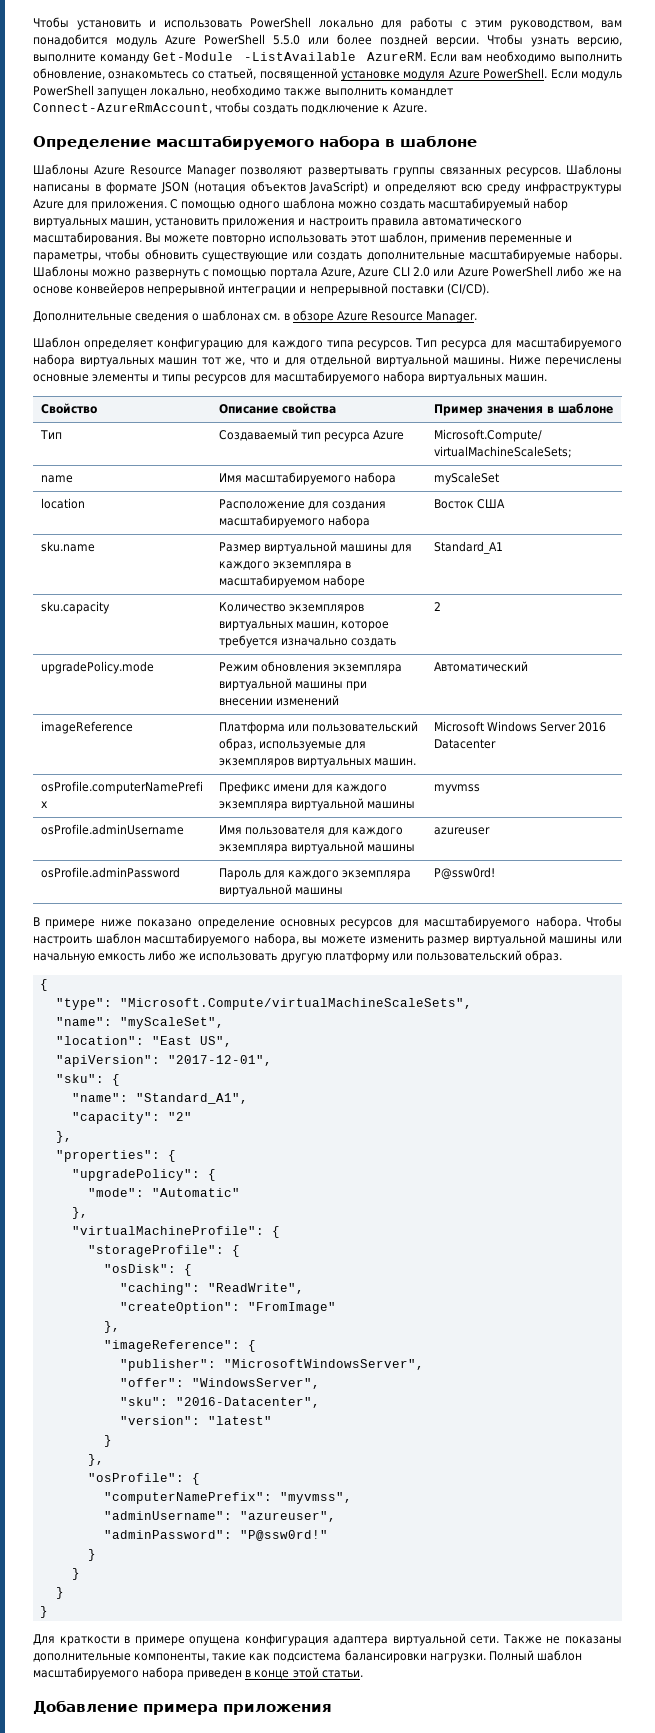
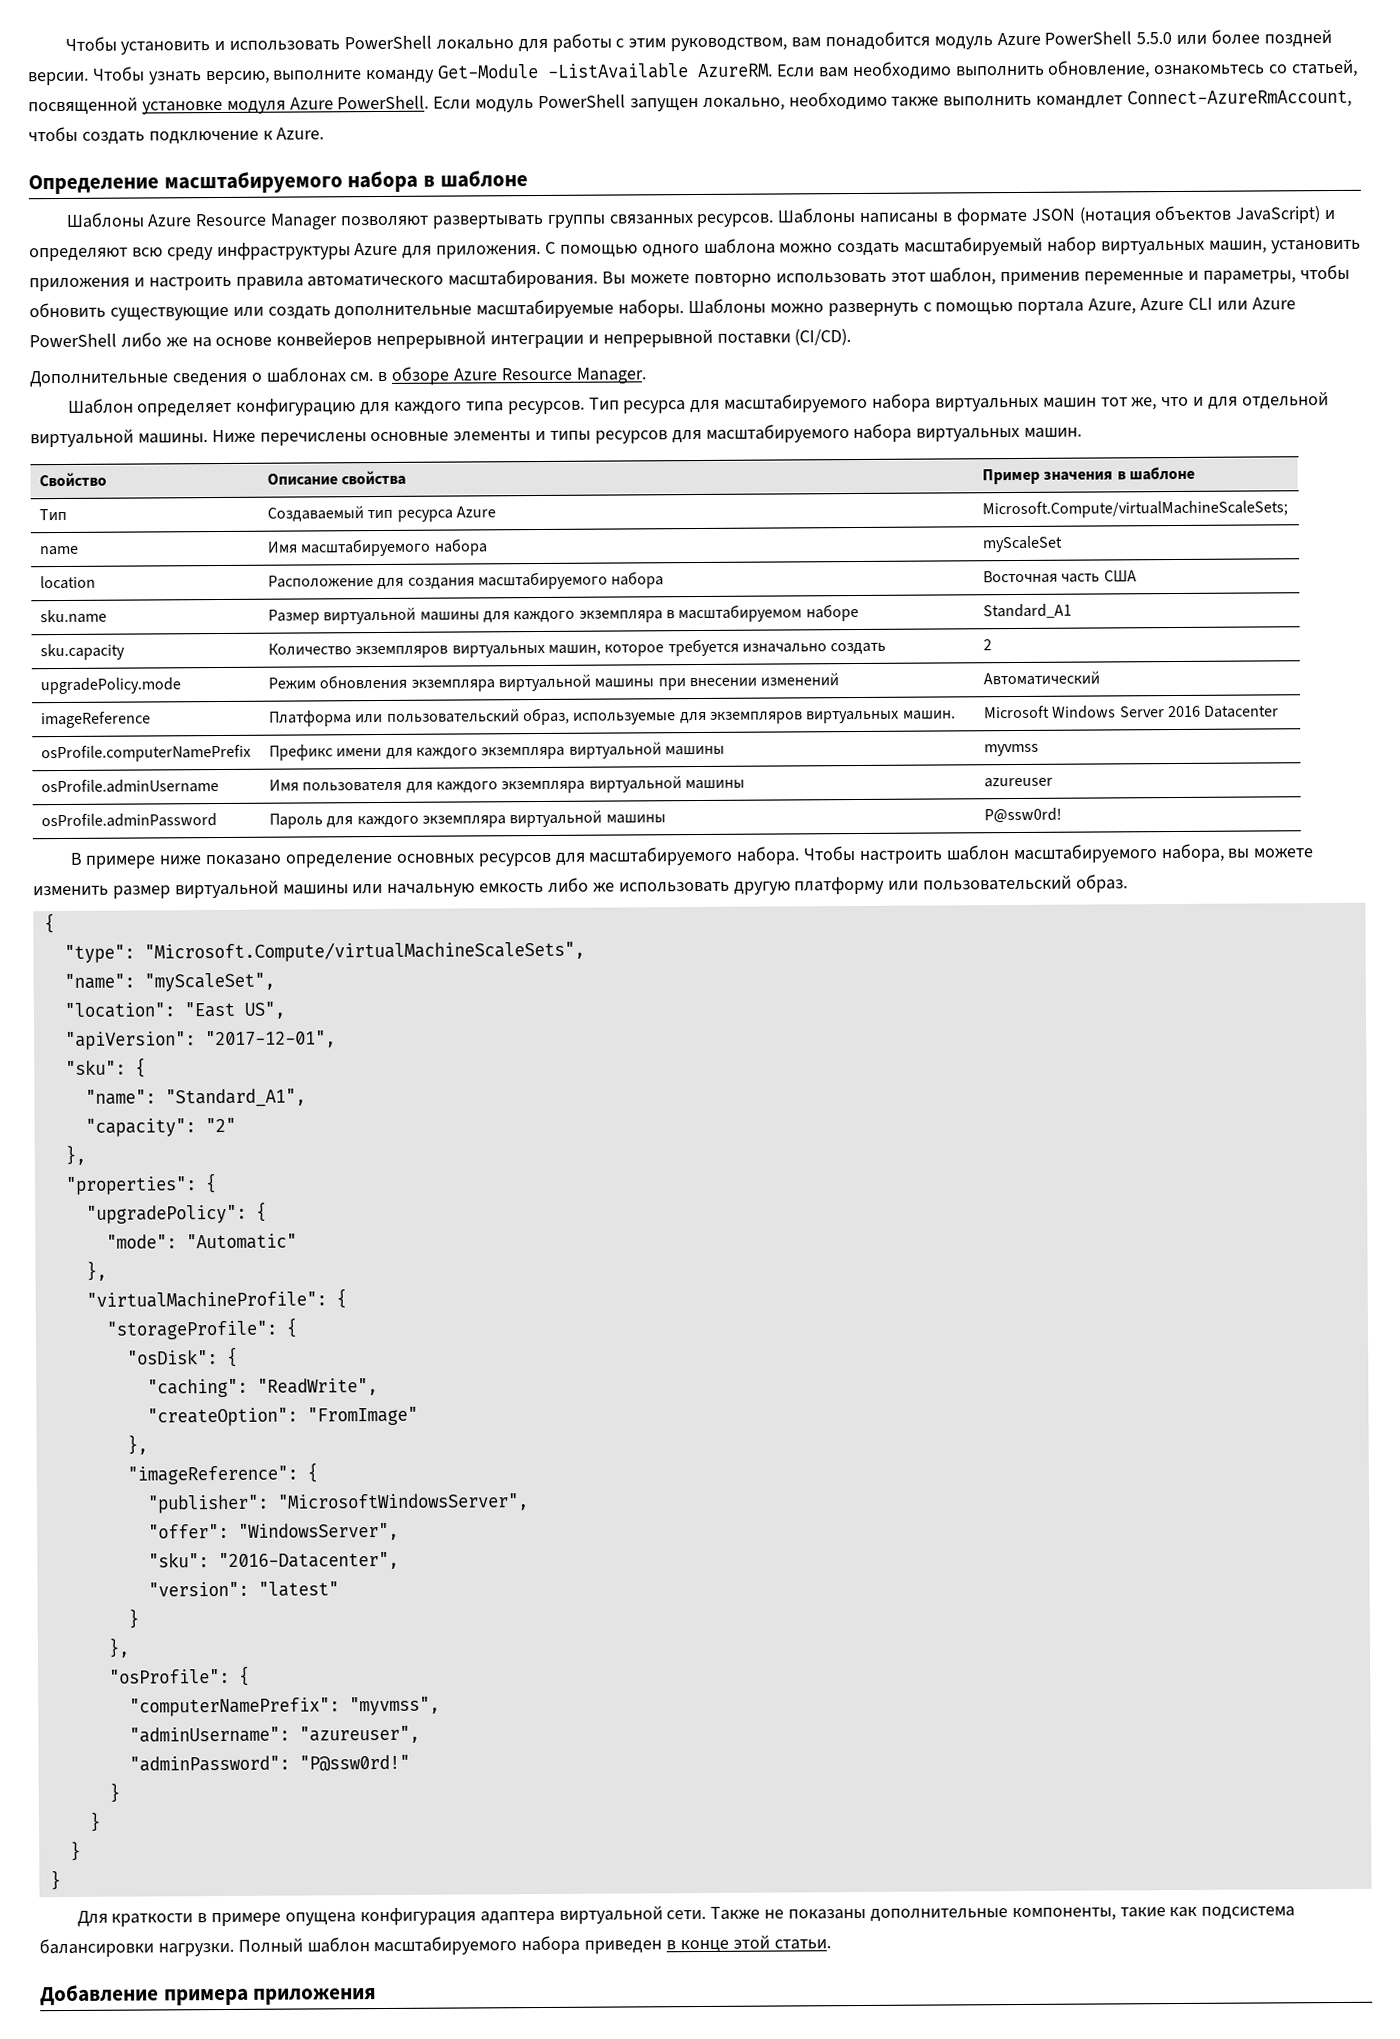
- Шаблоны можно развернуть с помощью портала Azure, Azure CLI 2.0 или Azure PowerShell либо же на основе конвейеров непрерывной интеграции и непрерывной поставки (CI/CD).
+ Шаблоны можно развернуть с помощью портала Azure, Azure CLI или Azure PowerShell либо же на основе конвейеров непрерывной интеграции и непрерывной поставки (CI/CD).
- location | Расположение для создания масштабируемого набора | Восток США
+ location | Расположение для создания масштабируемого набора | Восточная часть США

